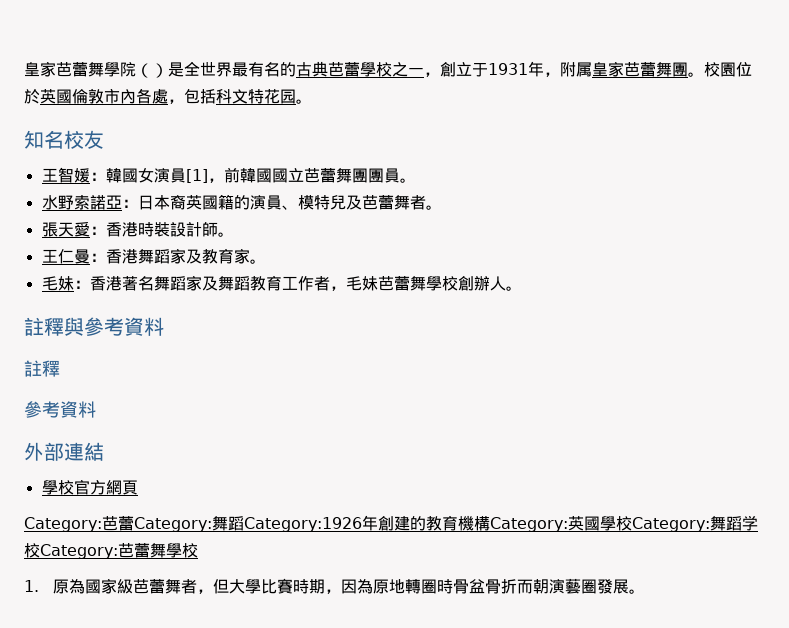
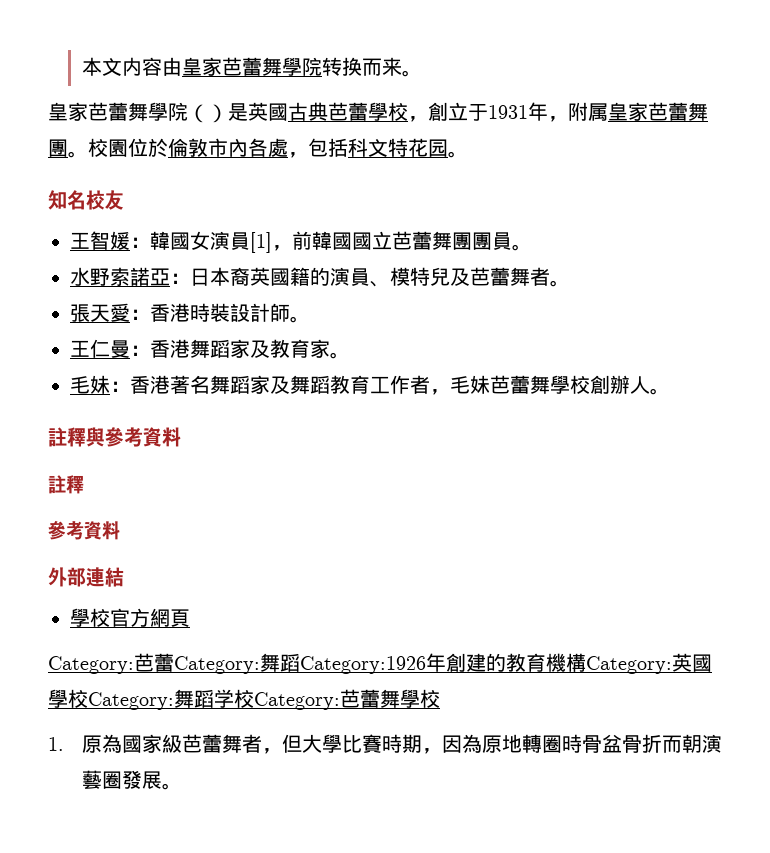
+ 本文内容由皇家芭蕾舞學院转换而来。
- 皇家芭蕾舞學院（）是全世界最有名的古典芭蕾學校之一，創立于1931年，附属皇家芭蕾舞團。
+ 皇家芭蕾舞學院（）是英國古典芭蕾學校，創立于1931年，附属皇家芭蕾舞團。
- 校園位於英國倫敦市內各處，包括科文特花园。
+ 校園位於倫敦市內各處，包括科文特花园。

